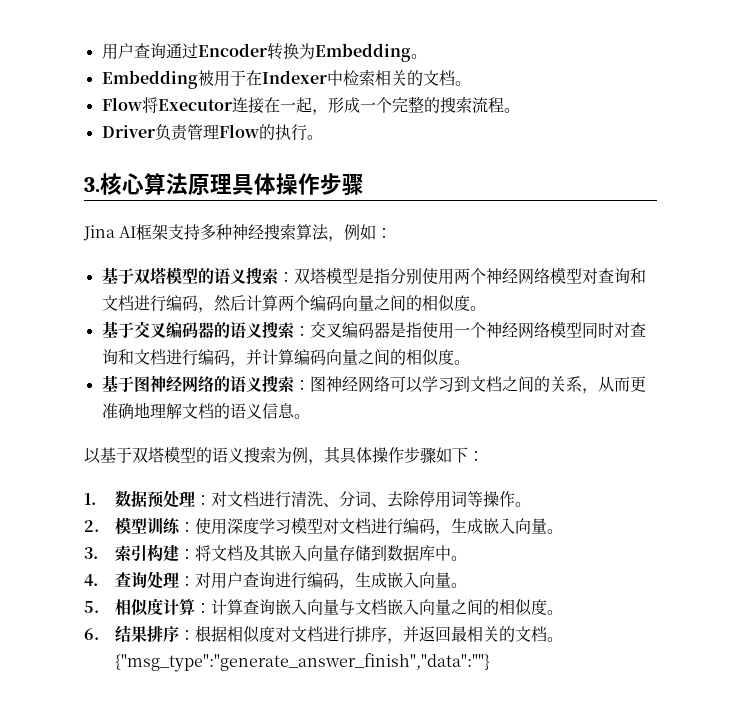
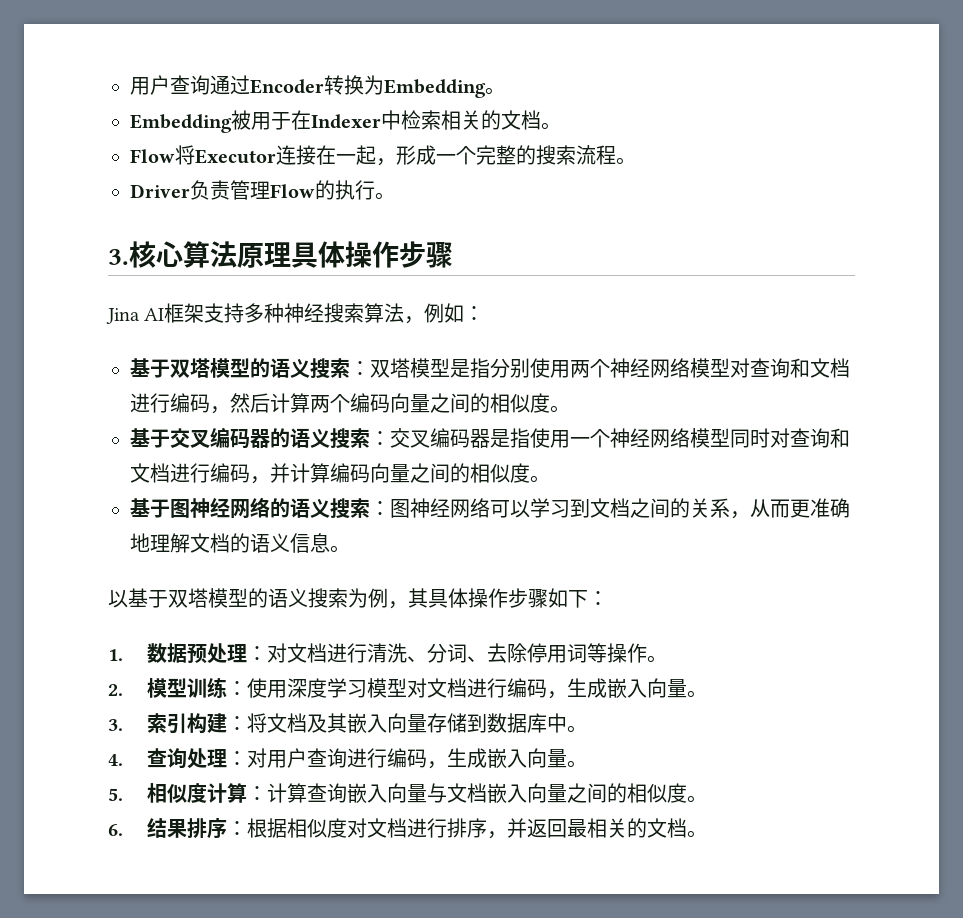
- {"msg_type":"generate_answer_finish","data":""}

